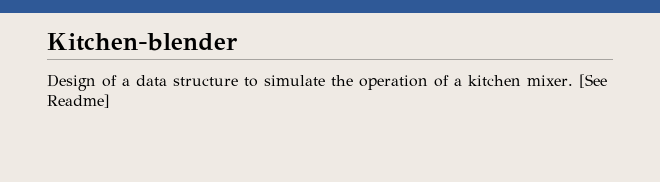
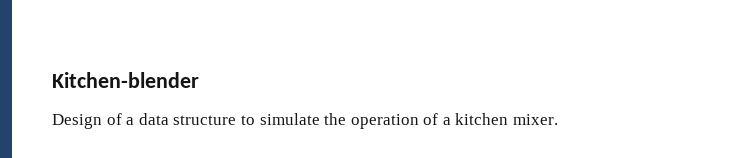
- [See Readme]

